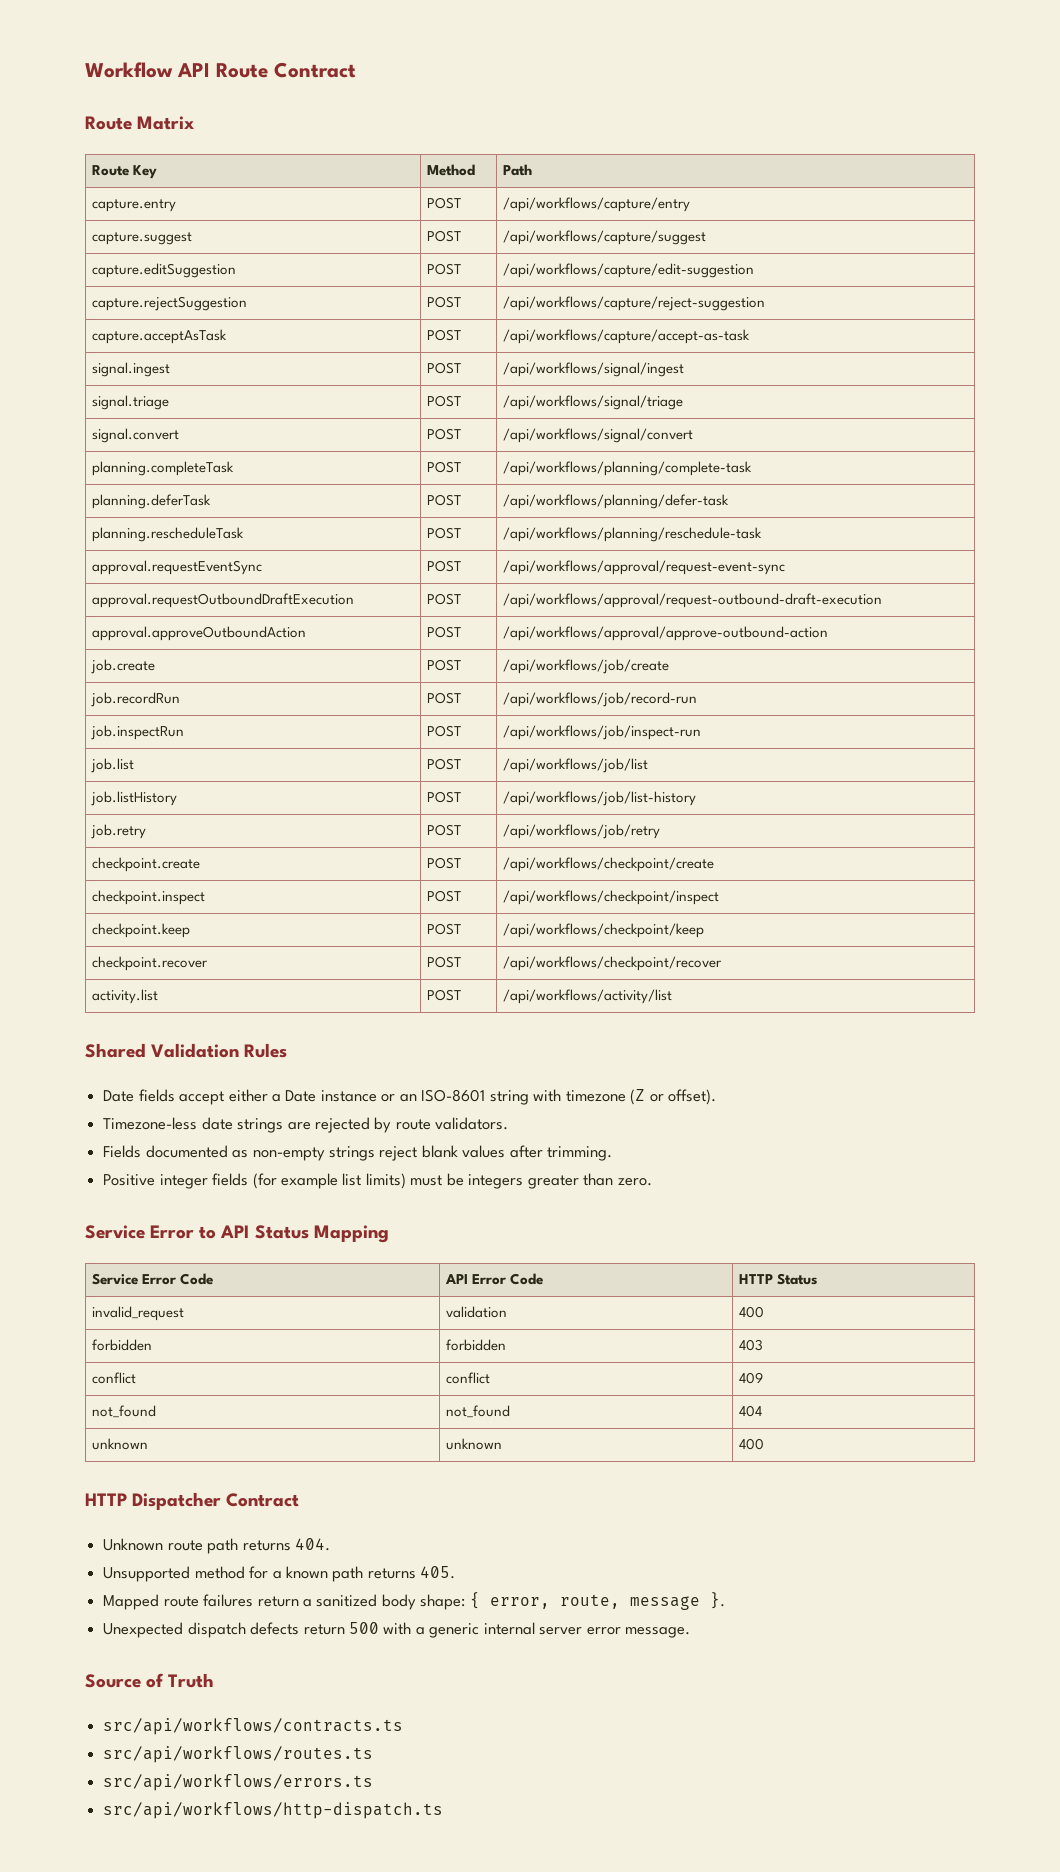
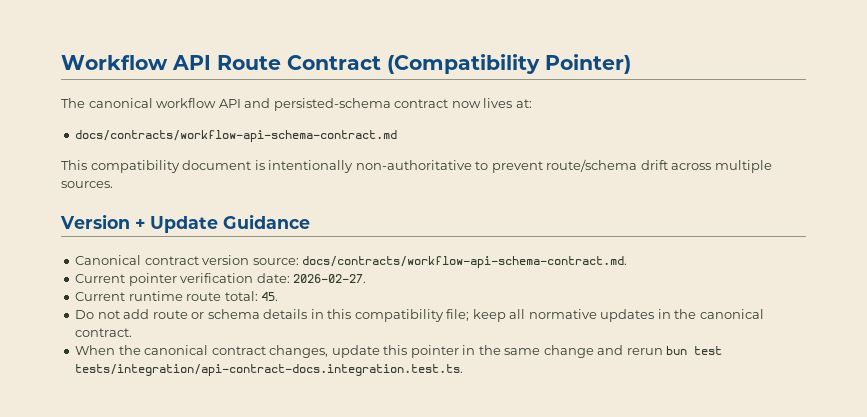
- Workflow API Route Contract
- Route Matrix
- Route Key | Method | Path
- capture.entry | POST | /api/workflows/capture/entry
- capture.suggest | POST | /api/workflows/capture/suggest
- capture.editSuggestion | POST | /api/workflows/capture/edit-suggestion
- capture.rejectSuggestion | POST | /api/workflows/capture/reject-suggestion
- capture.acceptAsTask | POST | /api/workflows/capture/accept-as-task
- signal.ingest | POST | /api/workflows/signal/ingest
- signal.triage | POST | /api/workflows/signal/triage
- signal.convert | POST | /api/workflows/signal/convert
- planning.completeTask | POST | /api/workflows/planning/complete-task
- planning.deferTask | POST | /api/workflows/planning/defer-task
- planning.rescheduleTask | POST | /api/workflows/planning/reschedule-task
- approval.requestEventSync | POST | /api/workflows/approval/request-event-sync
- approval.requestOutboundDraftExecution | POST | /api/workflows/approval/request-outbound-draft-execution
- approval.approveOutboundAction | POST | /api/workflows/approval/approve-outbound-action
- job.create | POST | /api/workflows/job/create
- job.recordRun | POST | /api/workflows/job/record-run
- job.inspectRun | POST | /api/workflows/job/inspect-run
- job.list | POST | /api/workflows/job/list
- job.listHistory | POST | /api/workflows/job/list-history
- job.retry | POST | /api/workflows/job/retry
- checkpoint.create | POST | /api/workflows/checkpoint/create
- checkpoint.inspect | POST | /api/workflows/checkpoint/inspect
- checkpoint.keep | POST | /api/workflows/checkpoint/keep
- checkpoint.recover | POST | /api/workflows/checkpoint/recover
- activity.list | POST | /api/workflows/activity/list
- Shared Validation Rules
- Date fields accept either a Date instance or an ISO-8601 string with timezone (Z or offset).
- Timezone-less date strings are rejected by route validators.
- Fields documented as non-empty strings reject blank values after trimming.
- Positive integer fields (for example list limits) must be integers greater than zero.
- Service Error to API Status Mapping
- Service Error Code | API Error Code | HTTP Status
- invalid_request | validation | 400
- forbidden | forbidden | 403
- conflict | conflict | 409
- not_found | not_found | 404
- unknown | unknown | 400
- HTTP Dispatcher Contract
- Unknown route path returns 404.
- Unsupported method for a known path returns 405.
- Mapped route failures return a sanitized body shape: { error, route, message }.
- Unexpected dispatch defects return 500 with a generic internal server error message.
- Source of Truth
- src/api/workflows/contracts.ts
- src/api/workflows/routes.ts
- src/api/workflows/errors.ts
- src/api/workflows/http-dispatch.ts
+ Workflow API Route Contract (Compatibility Pointer)
+ The canonical workflow API and persisted-schema contract now lives at:
+ docs/contracts/workflow-api-schema-contract.md
+ This compatibility document is intentionally non-authoritative to prevent route/schema drift across multiple sources.
+ Version + Update Guidance
+ Canonical contract version source: docs/contracts/workflow-api-schema-contract.md.
+ Current pointer verification date: 2026-02-27.
+ Current runtime route total: 45.
+ Do not add route or schema details in this compatibility file; keep all normative updates in the canonical contract.
+ When the canonical contract changes, update this pointer in the same change and rerun bun test tests/integration/api-contract-docs.integration.test.ts.

